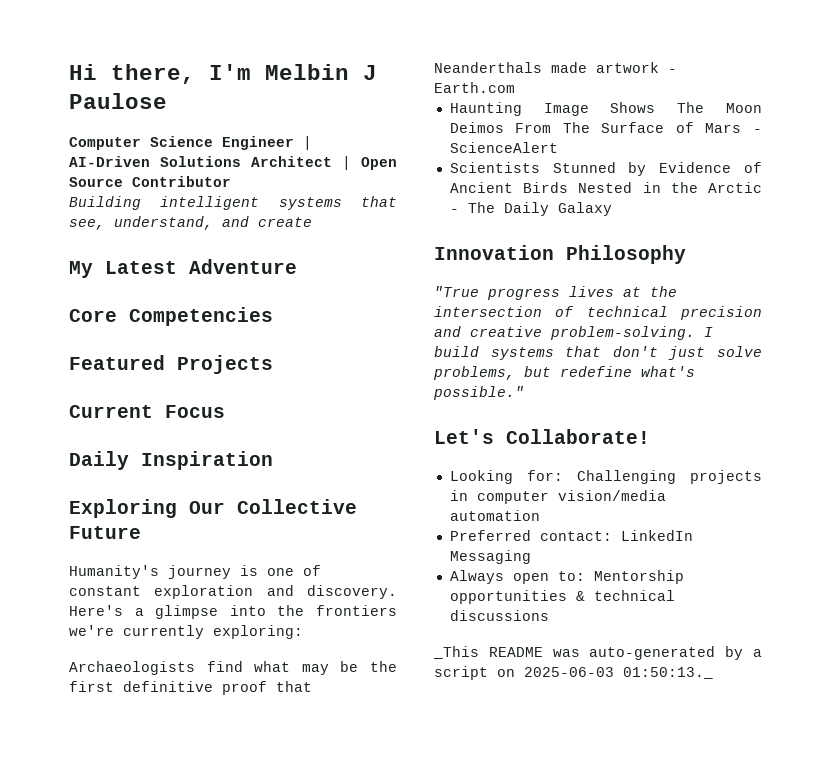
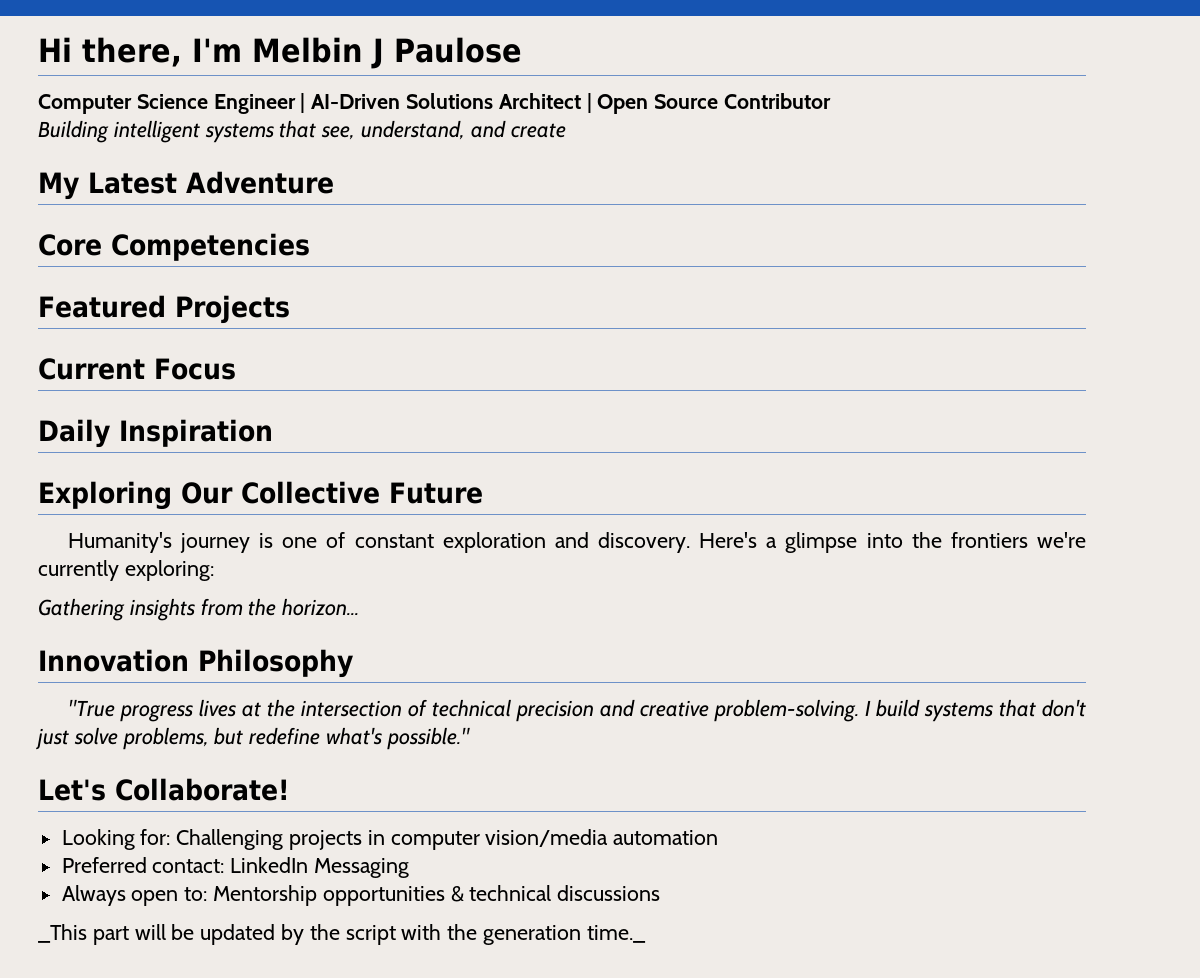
- Archaeologists find what may be the first definitive proof that Neanderthals made artwork - Earth.com
- Haunting Image Shows The Moon Deimos From The Surface of Mars - ScienceAlert
- Scientists Stunned by Evidence of Ancient Birds Nested in the Arctic - The Daily Galaxy
+ Gathering insights from the horizon...
- _This README was auto-generated by a script on 2025-06-03 01:50:13._
+ _This part will be updated by the script with the generation time._

